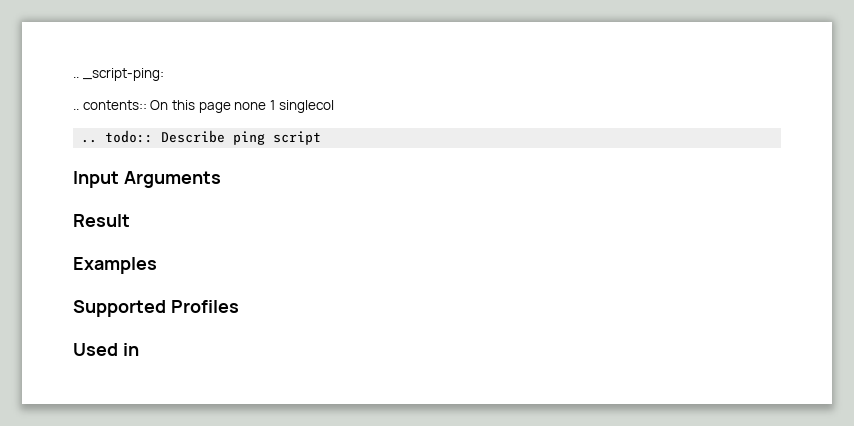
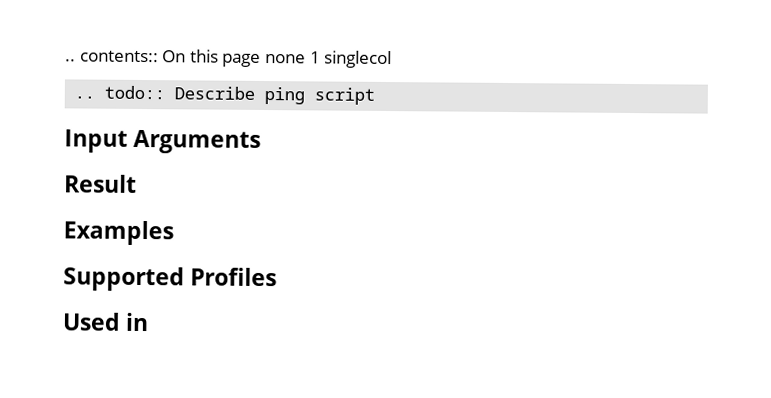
- .. _script-ping:

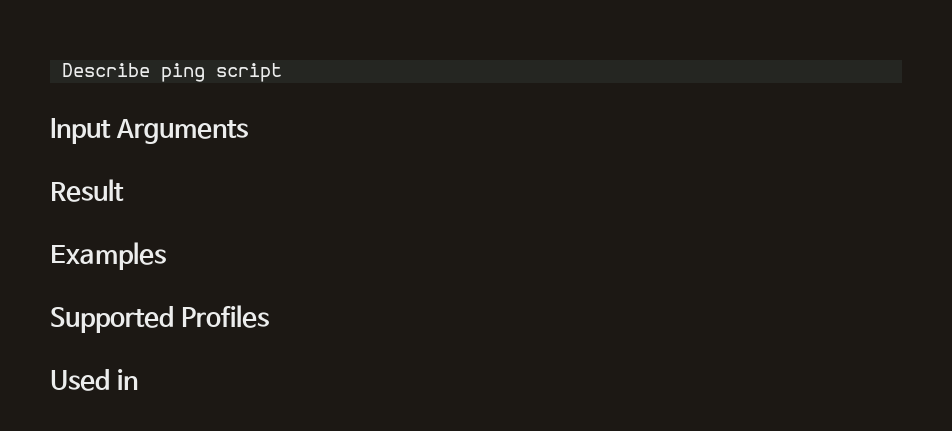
- .. contents:: On this page none 1 singlecol
- .. todo:: Describe ping script
+ Describe ping script

